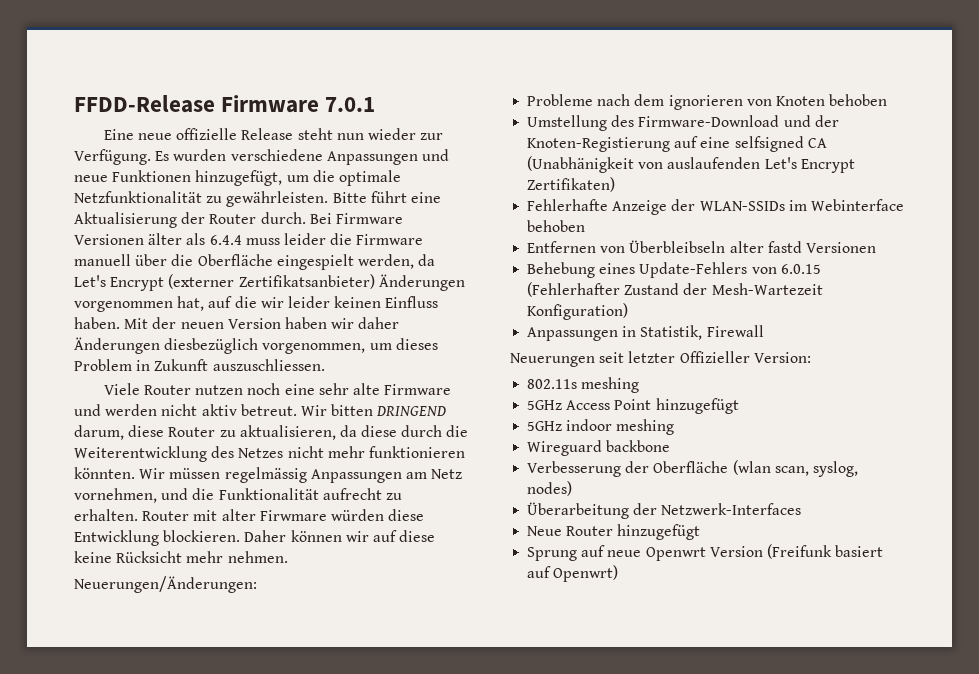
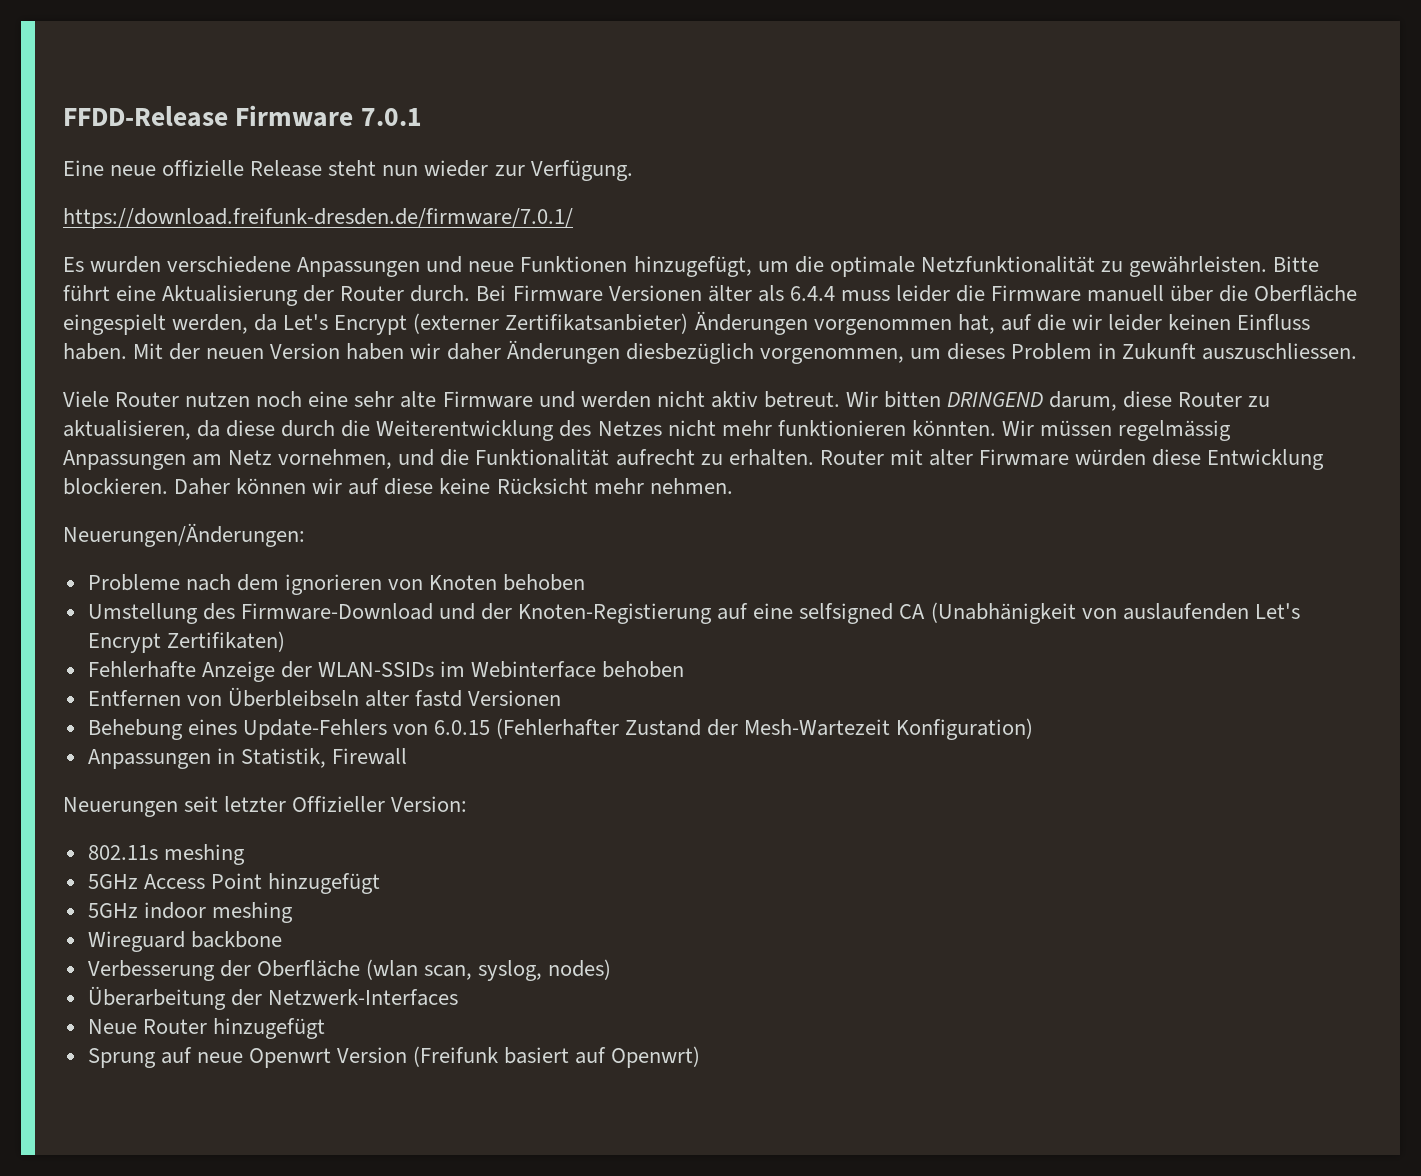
- Eine neue offizielle Release steht nun wieder zur Verfügung. Es wurden verschiedene Anpassungen und neue Funktionen hinzugefügt, um die optimale Netzfunktionalität zu gewährleisten.
+ Eine neue offizielle Release steht nun wieder zur Verfügung.
+ https://download.freifunk-dresden.de/firmware/7.0.1/
+ Es wurden verschiedene Anpassungen und neue Funktionen hinzugefügt, um die optimale Netzfunktionalität zu gewährleisten.

